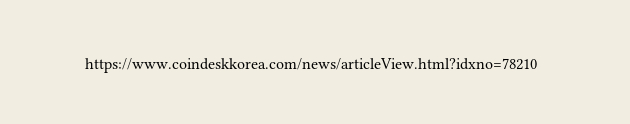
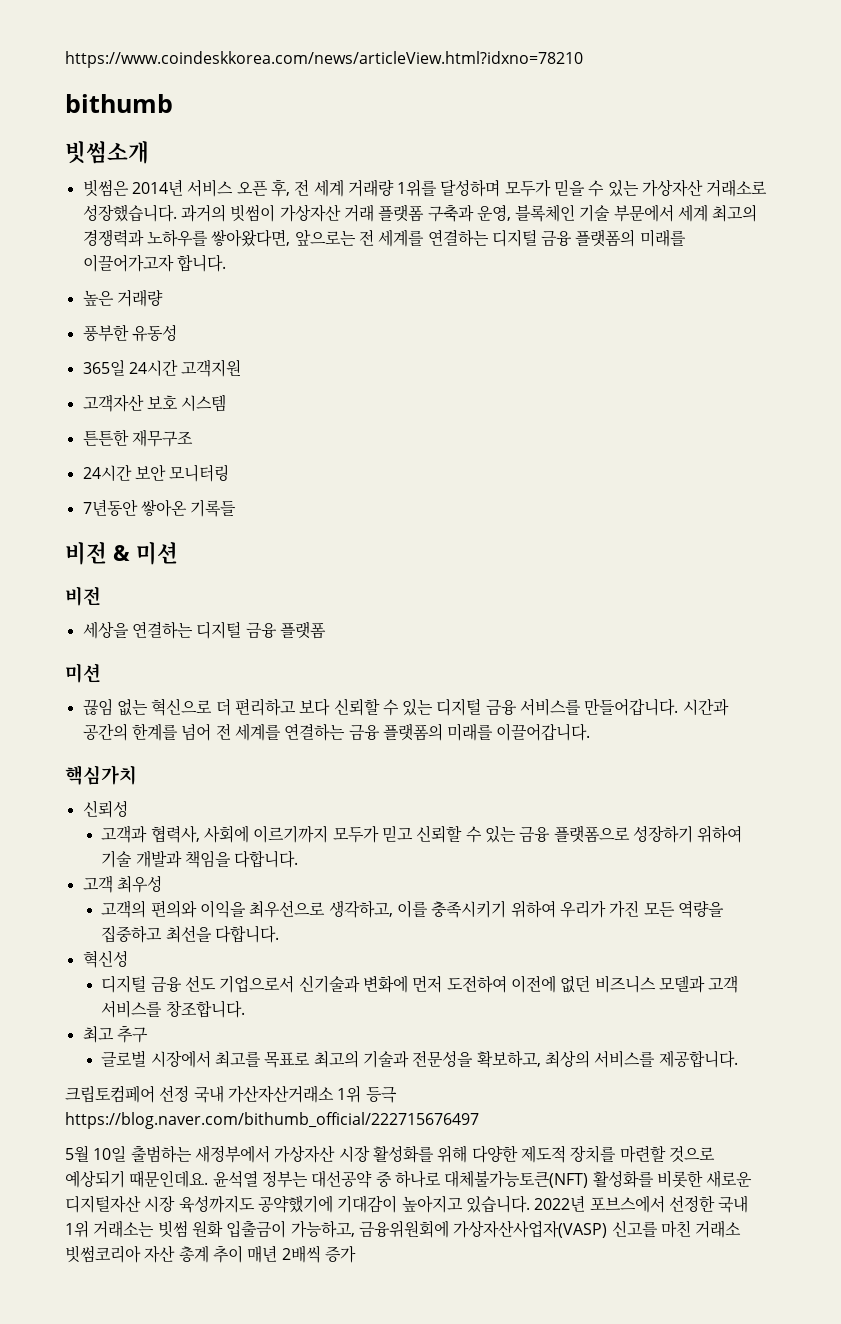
+ bithumb
+ 빗썸소개
+ 빗썸은 2014년 서비스 오픈 후, 전 세계 거래량 1위를 달성하며 모두가 믿을 수 있는 가상자산 거래소로 성장했습니다. 과거의 빗썸이 가상자산 거래 플랫폼 구축과 운영, 블록체인 기술 부문에서 세계 최고의 경쟁력과 노하우를 쌓아왔다면, 앞으로는 전 세계를 연결하는 디지털 금융 플랫폼의 미래를 이끌어가고자 합니다.
+ 높은 거래량
+ 풍부한 유동성
+ 365일 24시간 고객지원
+ 고객자산 보호 시스템
+ 튼튼한 재무구조
+ 24시간 보안 모니터링
+ 7년동안 쌓아온 기록들
+ 비전 & 미션
+ 비전
+ 세상을 연결하는 디지털 금융 플랫폼
+ 미션
+ 끊임 없는 혁신으로 더 편리하고 보다 신뢰할 수 있는 디지털 금융 서비스를 만들어갑니다. 시간과 공간의 한계를 넘어 전 세계를 연결하는 금융 플랫폼의 미래를 이끌어갑니다.
+ 핵심가치
+ 신뢰성
+ 고객과 협력사, 사회에 이르기까지 모두가 믿고 신뢰할 수 있는 금융 플랫폼으로 성장하기 위하여 기술 개발과 책임을 다합니다.
+ 고객 최우성
+ 고객의 편의와 이익을 최우선으로 생각하고, 이를 충족시키기 위하여 우리가 가진 모든 역량을 집중하고 최선을 다합니다.
+ 혁신성
+ 디지털 금융 선도 기업으로서 신기술과 변화에 먼저 도전하여 이전에 없던 비즈니스 모델과 고객 서비스를 창조합니다.
+ 최고 추구
+ 글로벌 시장에서 최고를 목표로 최고의 기술과 전문성을 확보하고, 최상의 서비스를 제공합니다.
+ 크립토컴페어 선정 국내 가산자산거래소 1위 등극 https://blog.naver.com/bithumb_official/222715676497
+ 5월 10일 출범하는 새정부에서 가상자산 시장 활성화를 위해 다양한 제도적 장치를 마련할 것으로 예상되기 때문인데요. 윤석열 정부는 대선공약 중 하나로 대체불가능토큰(NFT) 활성화를 비롯한 새로운 디지털자산 시장 육성까지도 공약했기에 기대감이 높아지고 있습니다. 2022년 포브스에서 선정한 국내 1위 거래소는 빗썸 원화 입출금이 가능하고, 금융위원회에 가상자산사업자(VASP) 신고를 마친 거래소 빗썸코리아 자산 총계 추이 매년 2배씩 증가

